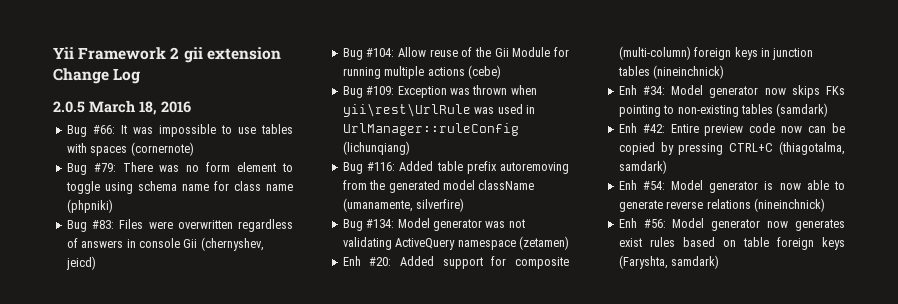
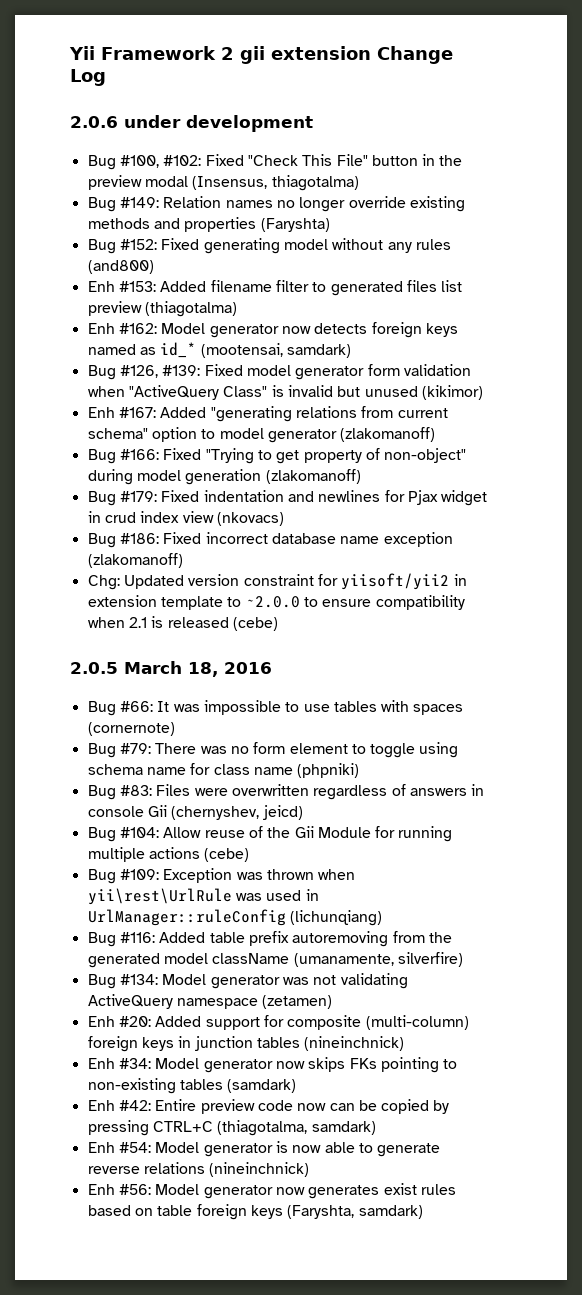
+ 2.0.6 under development
+ Bug #100, #102: Fixed "Check This File" button in the preview modal (Insensus, thiagotalma)
+ Bug #149: Relation names no longer override existing methods and properties (Faryshta)
+ Bug #152: Fixed generating model without any rules (and800)
+ Enh #153: Added filename filter to generated files list preview (thiagotalma)
+ Enh #162: Model generator now detects foreign keys named as id_* (mootensai, samdark)
+ Bug #126, #139: Fixed model generator form validation when "ActiveQuery Class" is invalid but unused (kikimor)
+ Enh #167: Added "generating relations from current schema" option to model generator (zlakomanoff)
+ Bug #166: Fixed "Trying to get property of non-object" during model generation (zlakomanoff)
+ Bug #179: Fixed indentation and newlines for Pjax widget in crud index view (nkovacs)
+ Bug #186: Fixed incorrect database name exception (zlakomanoff)
+ Chg: Updated version constraint for yiisoft/yii2 in extension template to ~2.0.0 to ensure compatibility when 2.1 is released (cebe)

